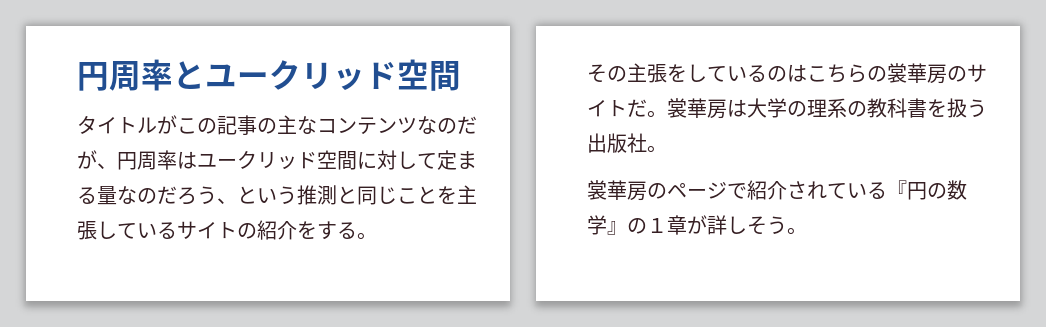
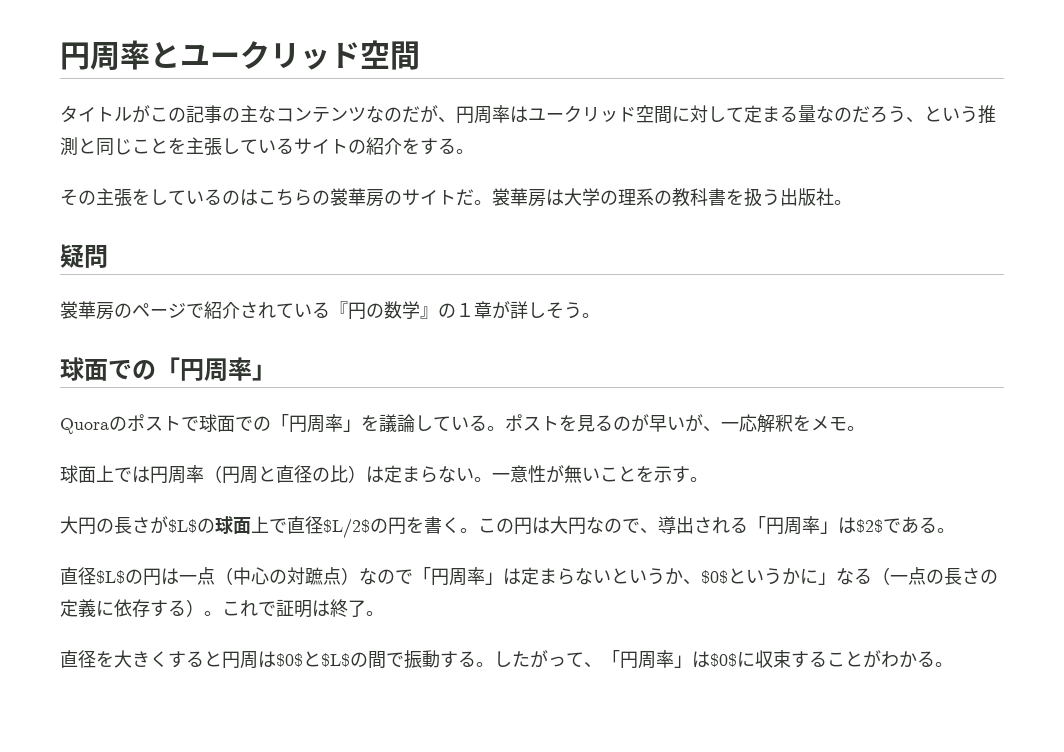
+ 疑問
  裳華房のページで紹介されている『円の数学』の１章が詳しそう。
+ 球面での「円周率」
+ Quoraのポストで球面での「円周率」を議論している。ポストを見るのが早いが、一応解釈をメモ。
+ 球面上では円周率（円周と直径の比）は定まらない。一意性が無いことを示す。
+ 大円の長さが$L$の球面上で直径$L/2$の円を書く。この円は大円なので、導出される「円周率」は$2$である。
+ 直径$L$の円は一点（中心の対蹠点）なので「円周率」は定まらないというか、$0$というかに」なる（一点の長さの定義に依存する）。これで証明は終了。
+ 直径を大きくすると円周は$0$と$L$の間で振動する。したがって、「円周率」は$0$に収束することがわかる。

